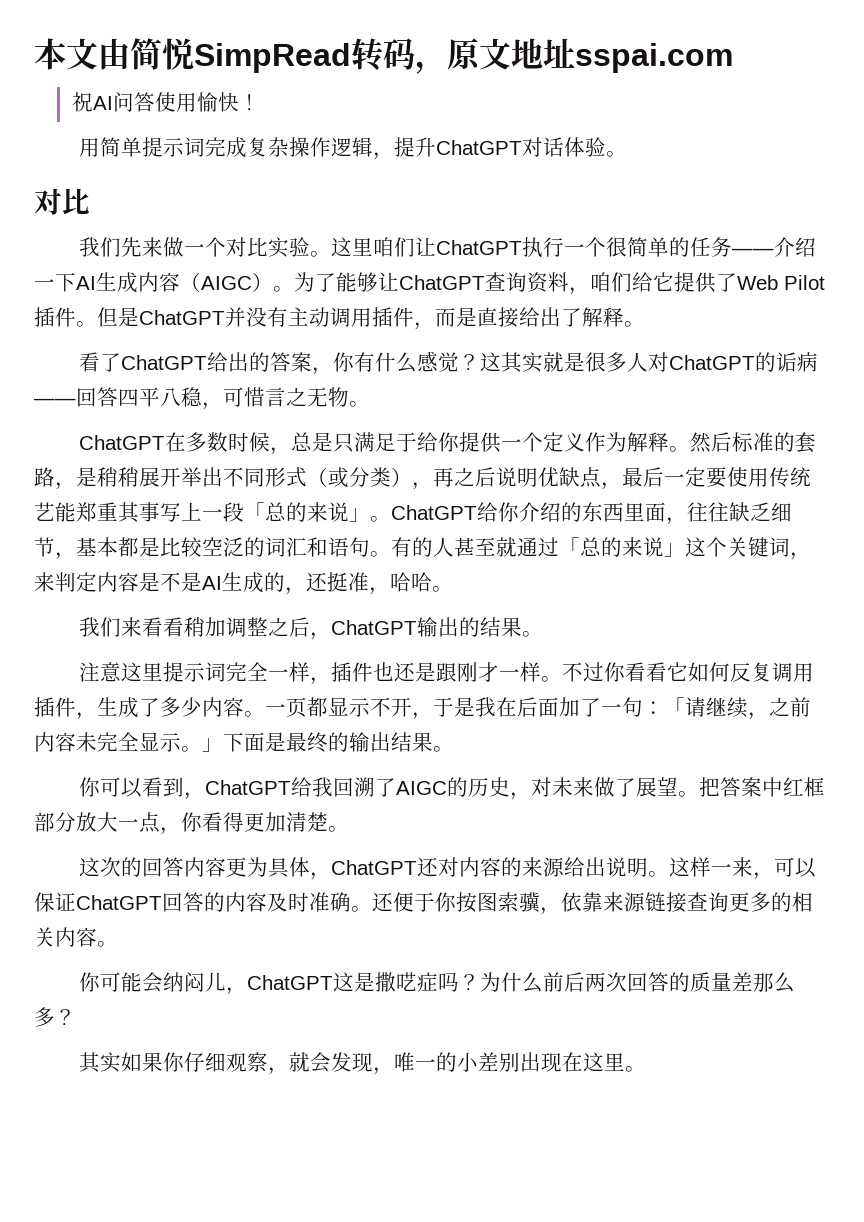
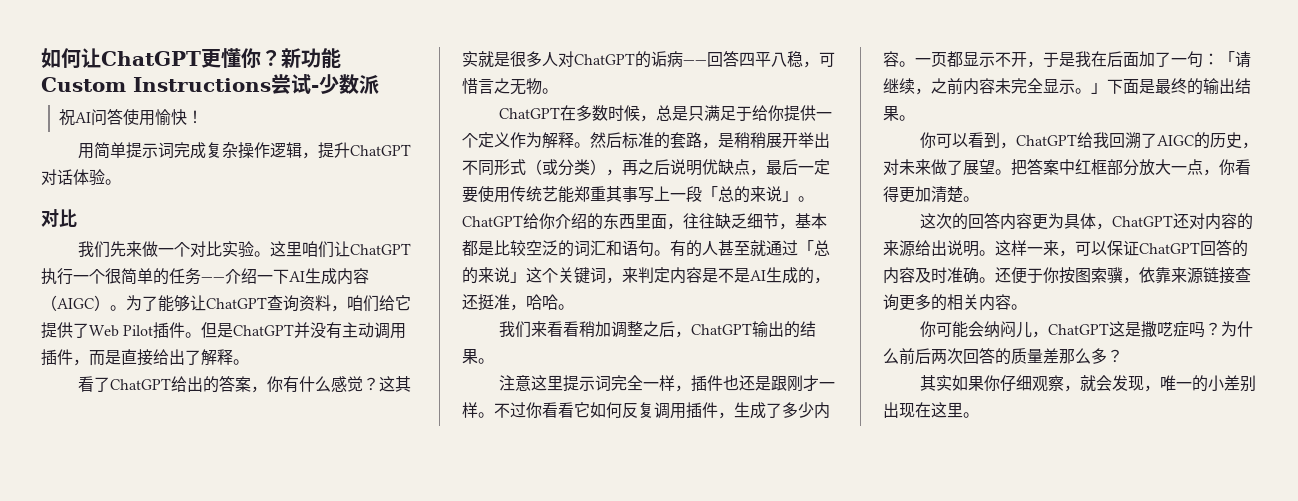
- 本文由简悦SimpRead转码，原文地址sspai.com
+ 如何让ChatGPT更懂你？新功能Custom Instructions尝试-少数派

